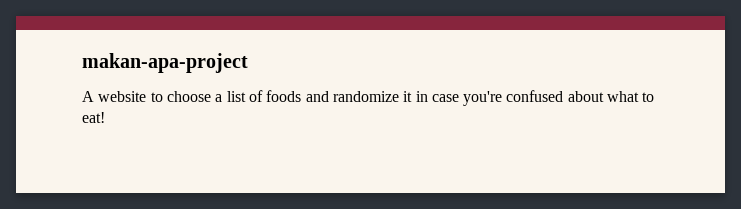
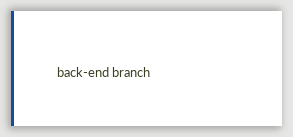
- makan-apa-project
- A website to choose a list of foods and randomize it in case you're confused about what to eat!
+ back-end branch

